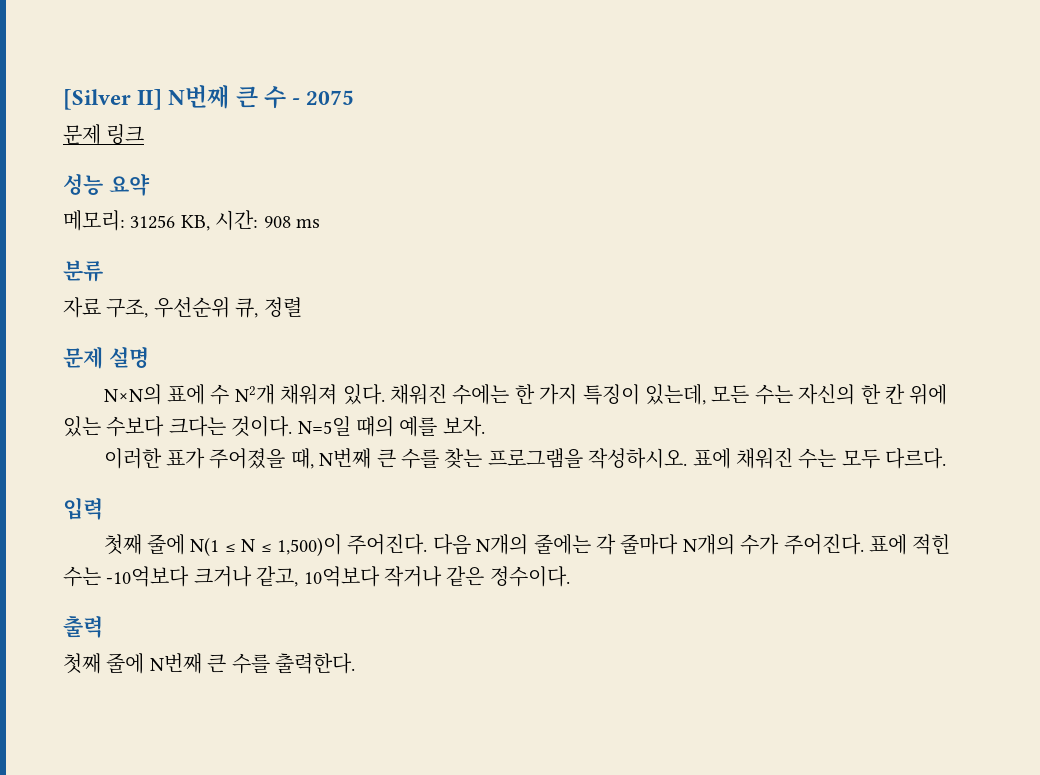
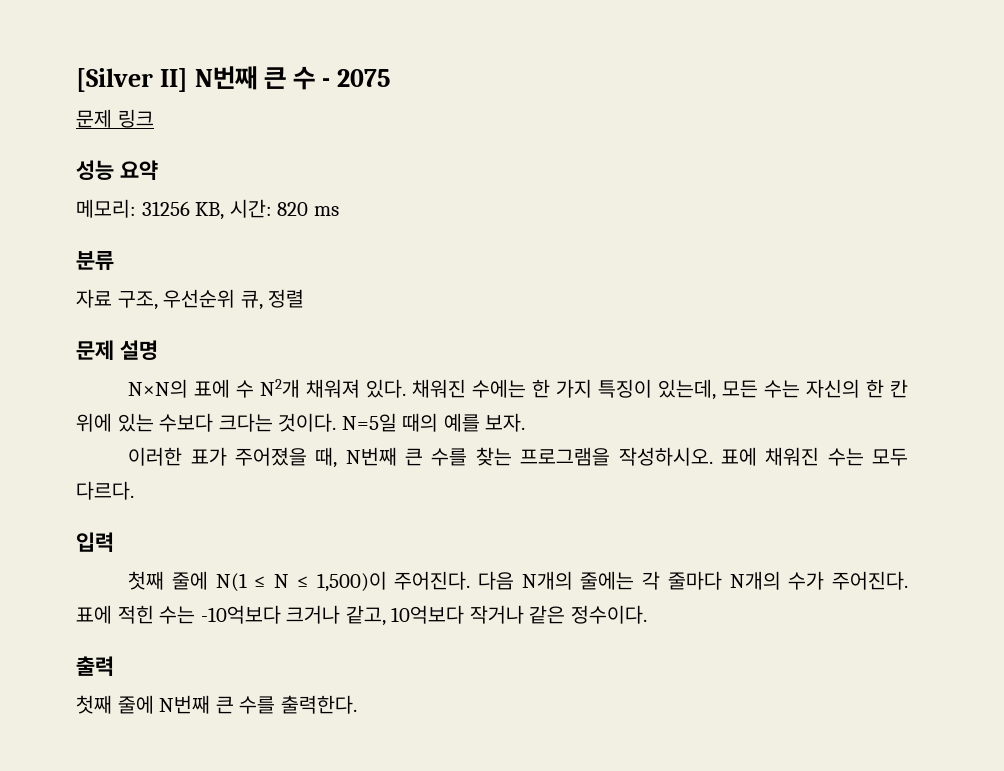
- 메모리: 31256 KB, 시간: 908 ms
+ 메모리: 31256 KB, 시간: 820 ms

